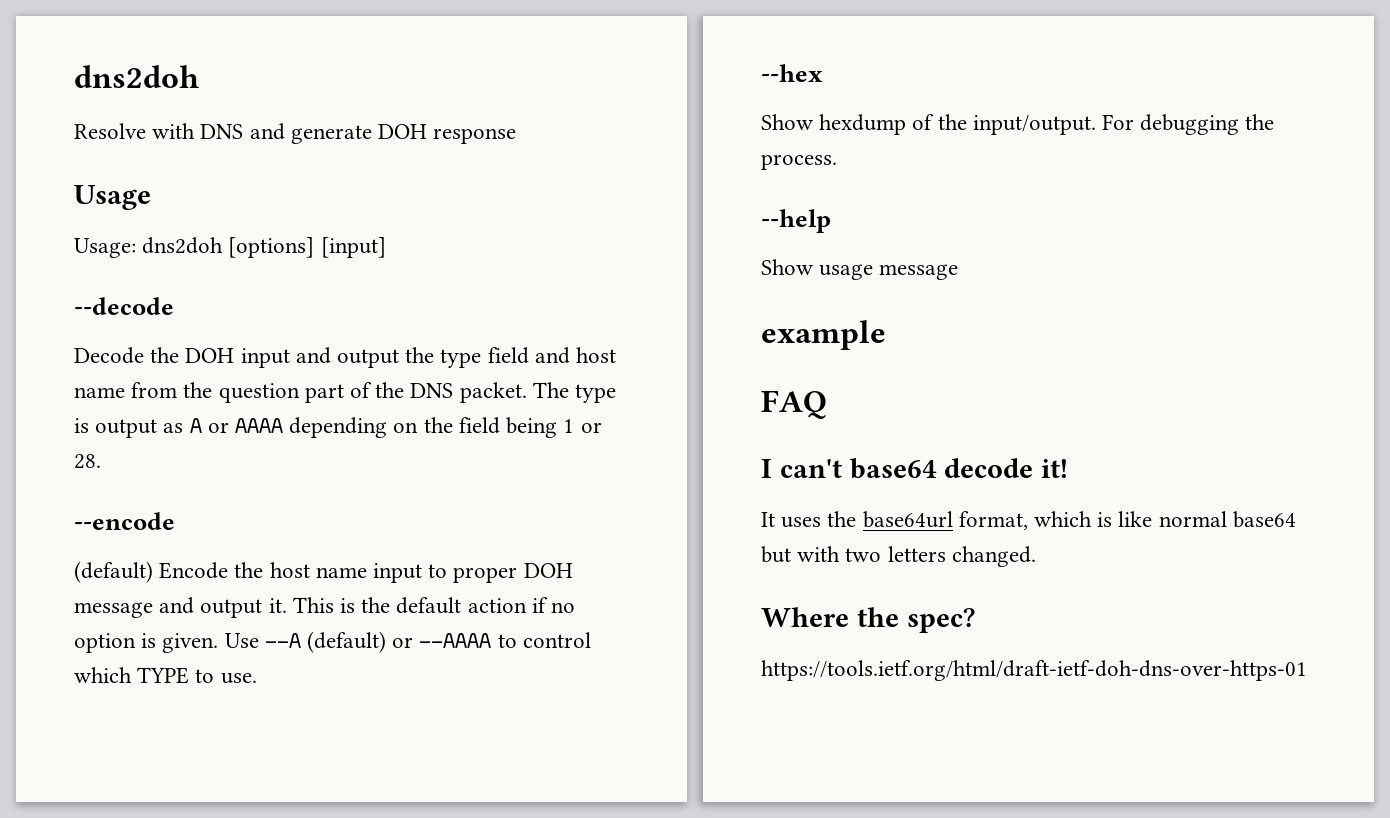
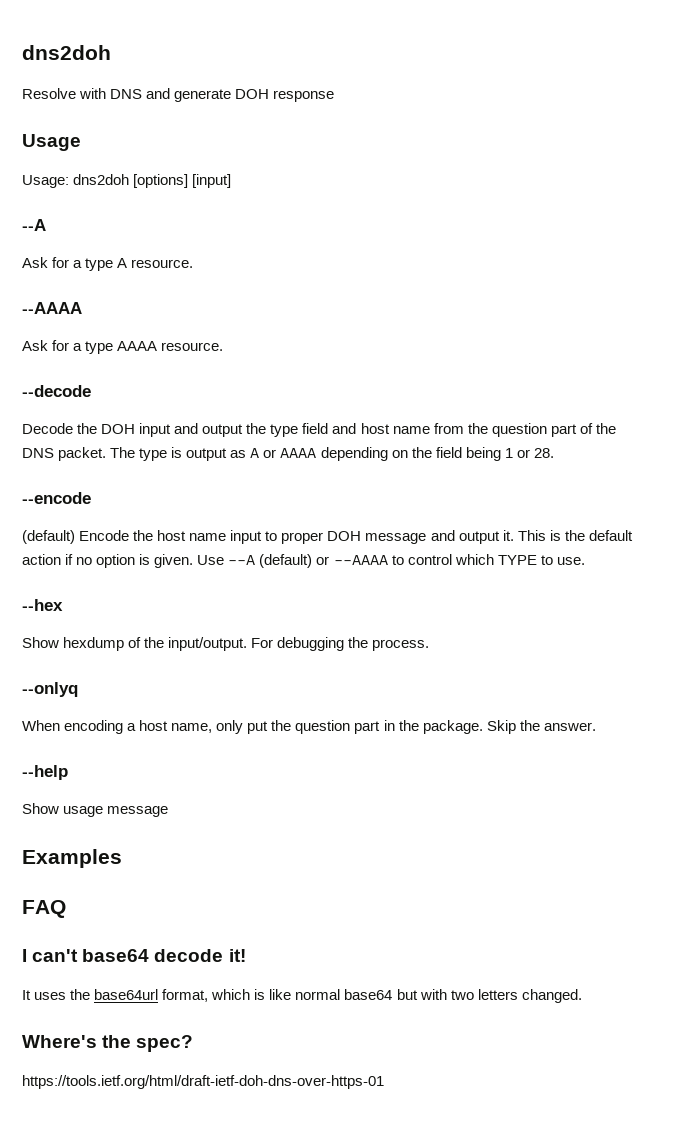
  Usage: dns2doh [options] [input]
+ --A
+ Ask for a type A resource.
+ --AAAA
+ Ask for a type AAAA resource.
+ --onlyq
+ When encoding a host name, only put the question part in the package. Skip the answer.
- example
+ Examples
- Where the spec?
+ Where's the spec?

